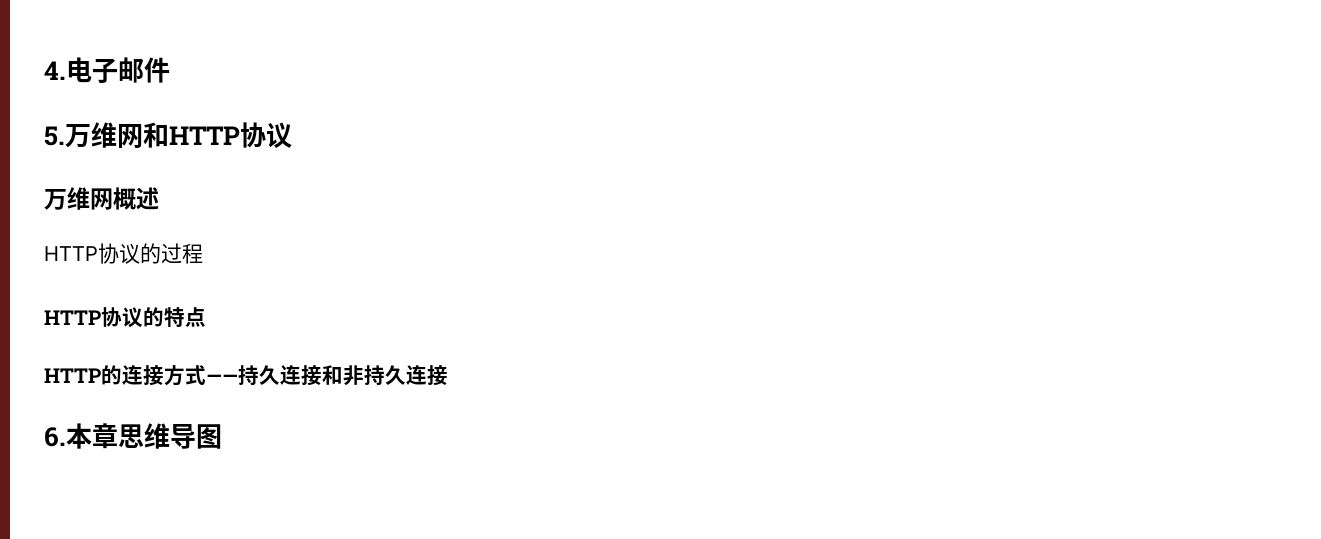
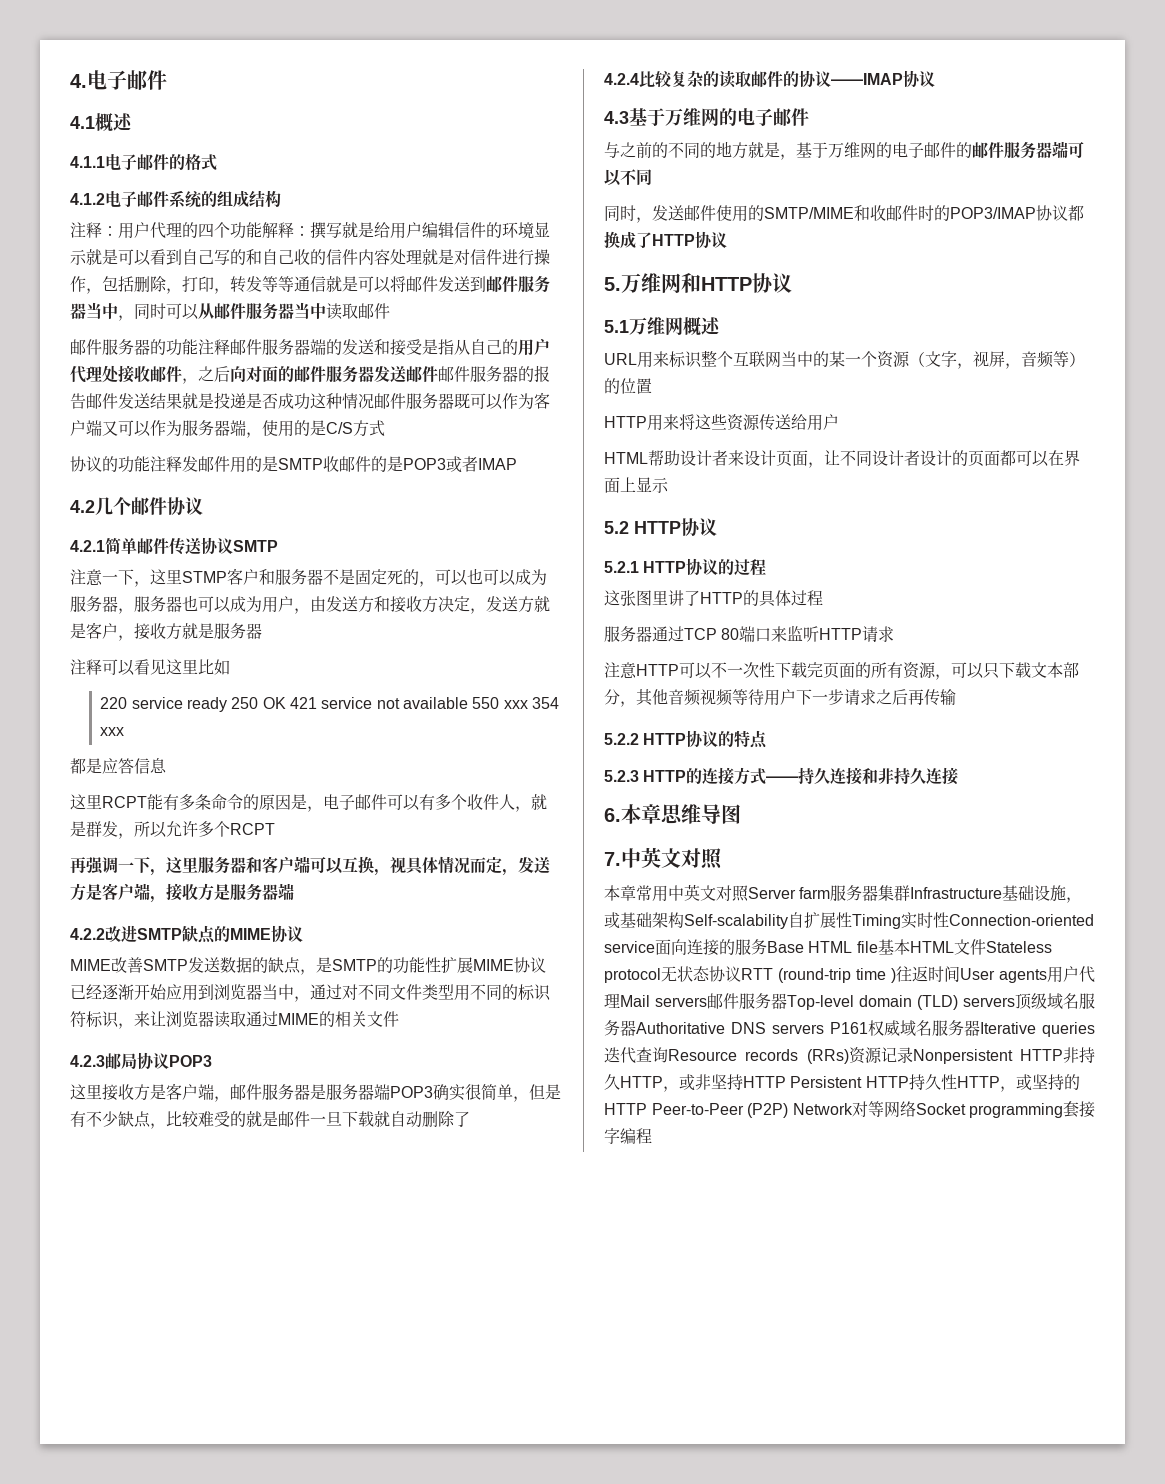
+ 4.1概述
+ 4.1.1电子邮件的格式
+ 4.1.2电子邮件系统的组成结构
+ 注释：用户代理的四个功能解释：撰写就是给用户编辑信件的环境显示就是可以看到自己写的和自己收的信件内容处理就是对信件进行操作，包括删除，打印，转发等等通信就是可以将邮件发送到邮件服务器当中，同时可以从邮件服务器当中读取邮件
+ 邮件服务器的功能注释邮件服务器端的发送和接受是指从自己的用户代理处接收邮件，之后向对面的邮件服务器发送邮件邮件服务器的报告邮件发送结果就是投递是否成功这种情况邮件服务器既可以作为客户端又可以作为服务器端，使用的是C/S方式
+ 协议的功能注释发邮件用的是SMTP收邮件的是POP3或者IMAP
+ 4.2几个邮件协议
+ 4.2.1简单邮件传送协议SMTP
+ 注意一下，这里STMP客户和服务器不是固定死的，可以也可以成为服务器，服务器也可以成为用户，由发送方和接收方决定，发送方就是客户，接收方就是服务器
+ 注释可以看见这里比如
+ 220 service ready 250 OK 421 service not available 550 xxx 354 xxx
+ 都是应答信息
+ 这里RCPT能有多条命令的原因是，电子邮件可以有多个收件人，就是群发，所以允许多个RCPT
+ 再强调一下，这里服务器和客户端可以互换，视具体情况而定，发送方是客户端，接收方是服务器端
+ 4.2.2改进SMTP缺点的MIME协议
+ MIME改善SMTP发送数据的缺点，是SMTP的功能性扩展MIME协议已经逐渐开始应用到浏览器当中，通过对不同文件类型用不同的标识符标识，来让浏览器读取通过MIME的相关文件
+ 4.2.3邮局协议POP3
+ 这里接收方是客户端，邮件服务器是服务器端POP3确实很简单，但是有不少缺点，比较难受的就是邮件一旦下载就自动删除了
+ 4.2.4比较复杂的读取邮件的协议——IMAP协议
+ 4.3基于万维网的电子邮件
+ 与之前的不同的地方就是，基于万维网的电子邮件的邮件服务器端可以不同
+ 同时，发送邮件使用的SMTP/MIME和收邮件时的POP3/IMAP协议都换成了HTTP协议
- 万维网概述
+ 5.1万维网概述
- HTTP协议的过程
- HTTP协议的特点
+ URL用来标识整个互联网当中的某一个资源（文字，视屏，音频等）的位置
+ HTTP用来将这些资源传送给用户
+ HTML帮助设计者来设计页面，让不同设计者设计的页面都可以在界面上显示
+ 5.2 HTTP协议
+ 5.2.1 HTTP协议的过程
+ 这张图里讲了HTTP的具体过程
+ 服务器通过TCP 80端口来监听HTTP请求
+ 注意HTTP可以不一次性下载完页面的所有资源，可以只下载文本部分，其他音频视频等待用户下一步请求之后再传输
+ 5.2.2 HTTP协议的特点
- HTTP的连接方式——持久连接和非持久连接
+ 5.2.3 HTTP的连接方式——持久连接和非持久连接
+ 7.中英文对照
+ 本章常用中英文对照Server farm服务器集群Infrastructure基础设施，或基础架构Self-scalability自扩展性Timing实时性Connection-oriented service面向连接的服务Base HTML file基本HTML文件Stateless protocol无状态协议RTT (round-trip time )往返时间User agents用户代理Mail servers邮件服务器Top-level domain (TLD) servers顶级域名服务器Authoritative DNS servers P161权威域名服务器Iterative queries迭代查询Resource records (RRs)资源记录Nonpersistent HTTP非持久HTTP，或非坚持HTTP Persistent HTTP持久性HTTP，或坚持的HTTP Peer-to-Peer (P2P) Network对等网络Socket programming套接字编程

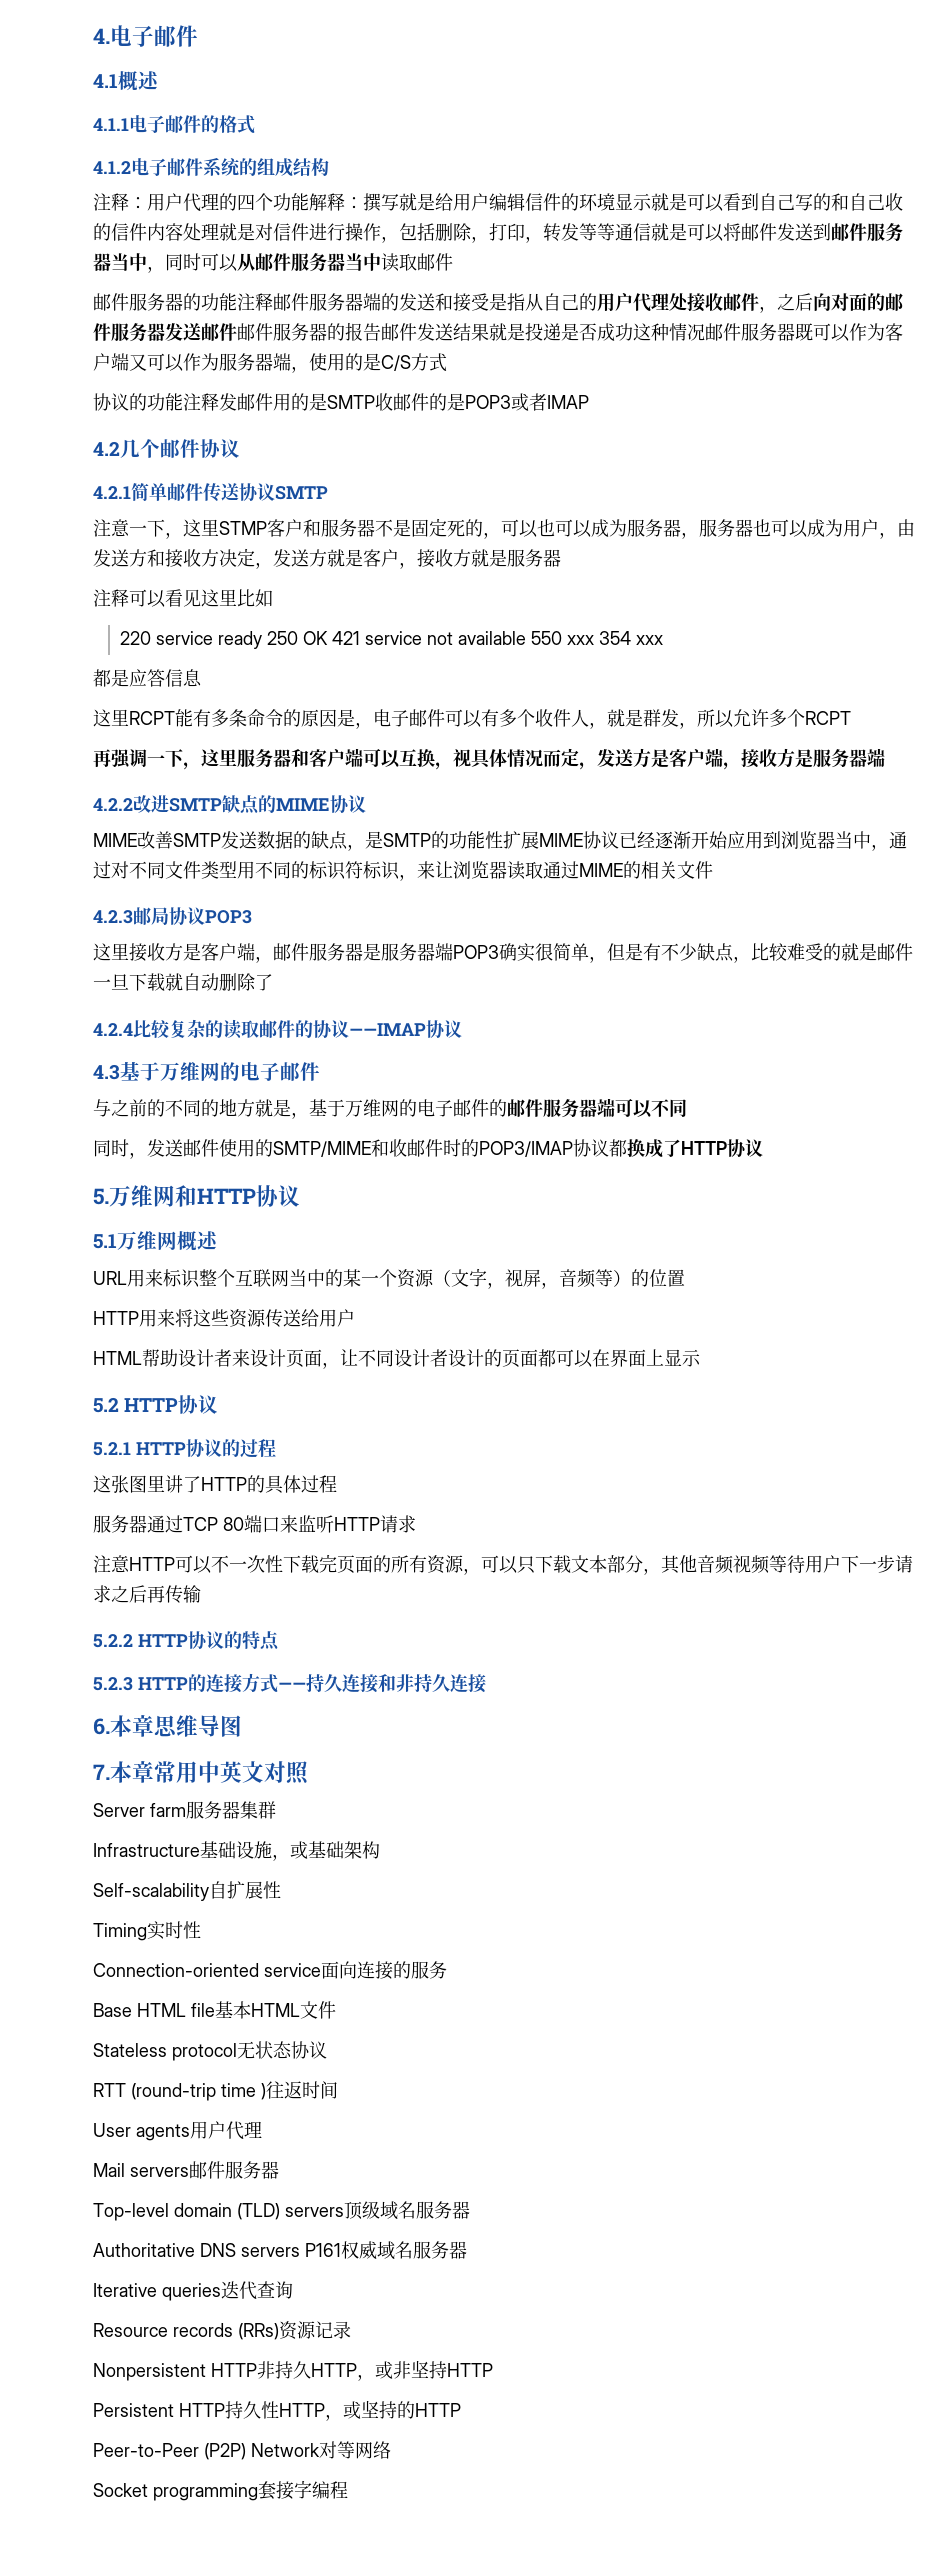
- 7.中英文对照
- 本章常用中英文对照Server farm服务器集群Infrastructure基础设施，或基础架构Self-scalability自扩展性Timing实时性Connection-oriented service面向连接的服务Base HTML file基本HTML文件Stateless protocol无状态协议RTT (round-trip time )往返时间User agents用户代理Mail servers邮件服务器Top-level domain (TLD) servers顶级域名服务器Authoritative DNS servers P161权威域名服务器Iterative queries迭代查询Resource records (RRs)资源记录Nonpersistent HTTP非持久HTTP，或非坚持HTTP Persistent HTTP持久性HTTP，或坚持的HTTP Peer-to-Peer (P2P) Network对等网络Socket programming套接字编程
+ 7.本章常用中英文对照
+ Server farm服务器集群
+ Infrastructure基础设施，或基础架构
+ Self-scalability自扩展性
+ Timing实时性
+ Connection-oriented service面向连接的服务
+ Base HTML file基本HTML文件
+ Stateless protocol无状态协议
+ RTT (round-trip time )往返时间
+ User agents用户代理
+ Mail servers邮件服务器
+ Top-level domain (TLD) servers顶级域名服务器
+ Authoritative DNS servers P161权威域名服务器
+ Iterative queries迭代查询
+ Resource records (RRs)资源记录
+ Nonpersistent HTTP非持久HTTP，或非坚持HTTP
+ Persistent HTTP持久性HTTP，或坚持的HTTP
+ Peer-to-Peer (P2P) Network对等网络
+ Socket programming套接字编程

